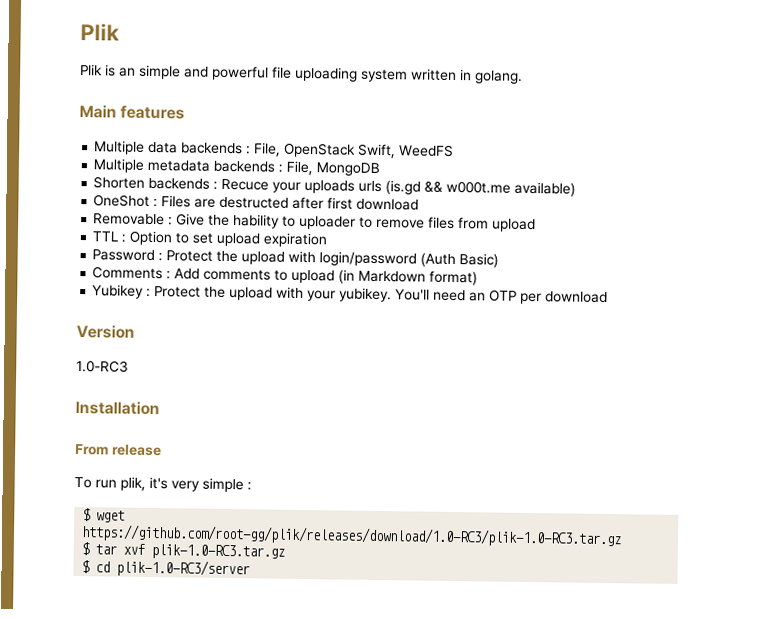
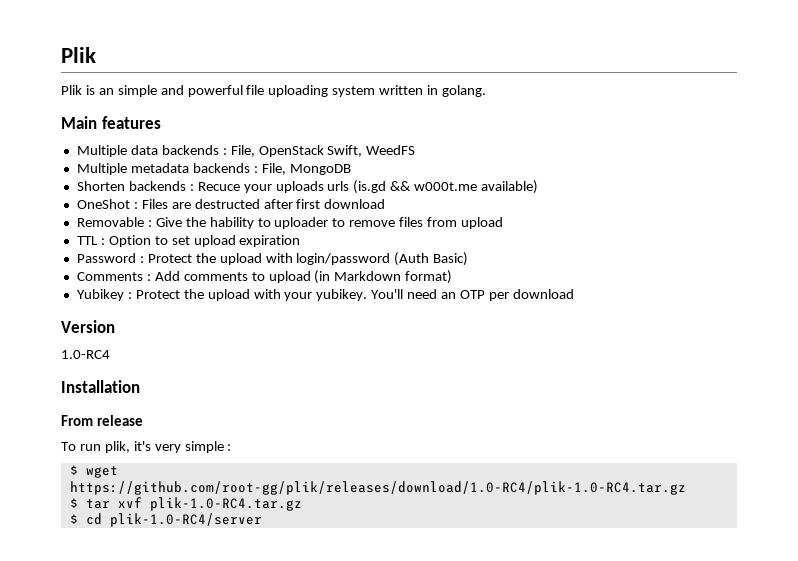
- 1.0-RC3
+ 1.0-RC4
- $ wget https://github.com/root-gg/plik/releases/download/1.0-RC3/plik-1.0-RC3.tar.gz
+ $ wget https://github.com/root-gg/plik/releases/download/1.0-RC4/plik-1.0-RC4.tar.gz
- $ tar xvf plik-1.0-RC3.tar.gz
+ $ tar xvf plik-1.0-RC4.tar.gz
- $ cd plik-1.0-RC3/server
+ $ cd plik-1.0-RC4/server

